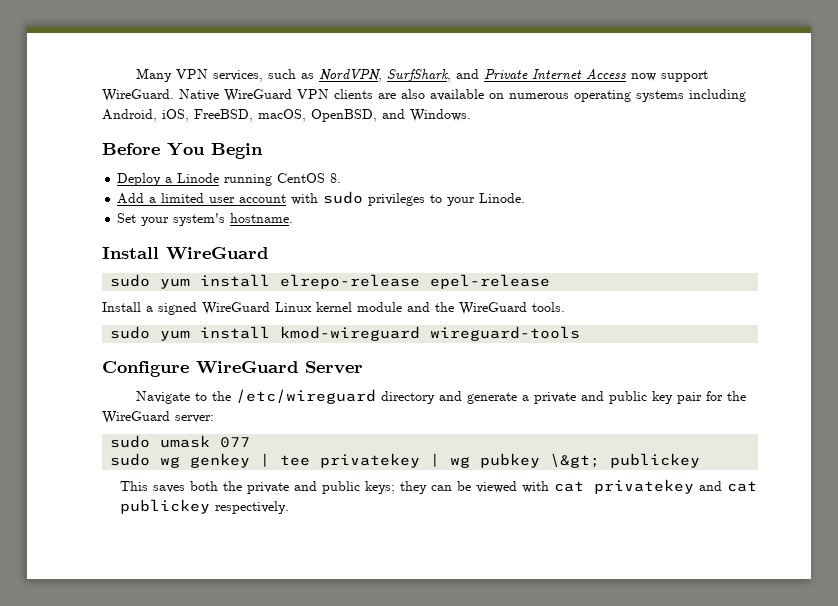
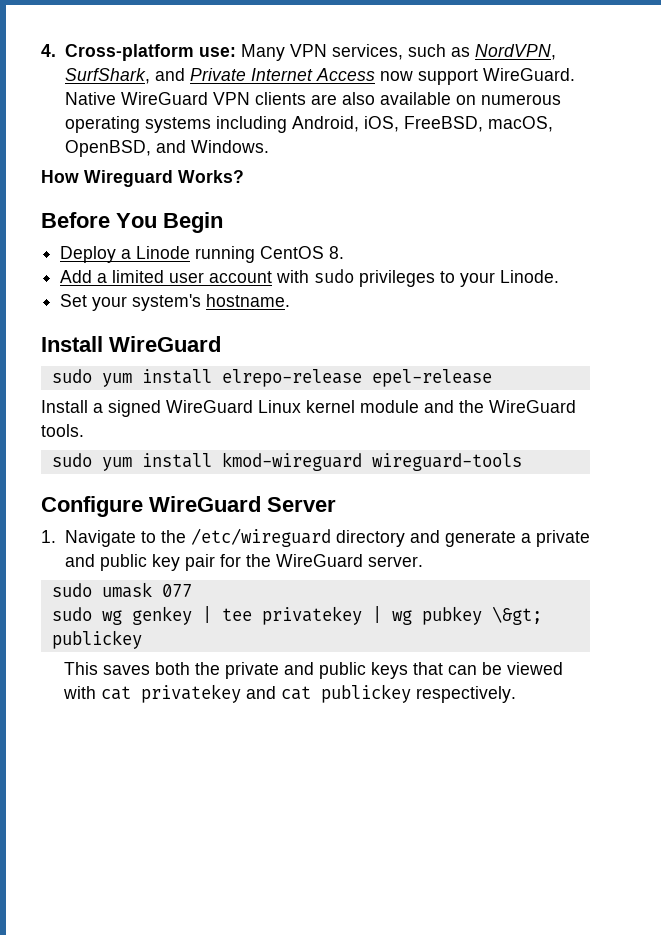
- Many VPN services, such as NordVPN, SurfShark, and Private Internet Access now support WireGuard.
+ 4. Cross-platform use: Many VPN services, such as NordVPN, SurfShark, and Private Internet Access now support WireGuard.
+ How Wireguard Works?
- Navigate to the /etc/wireguard directory and generate a private and public key pair for the WireGuard server:
+ 1. Navigate to the /etc/wireguard directory and generate a private and public key pair for the WireGuard server.
- This saves both the private and public keys; they can be viewed with cat privatekey and cat publickey respectively.
+ This saves both the private and public keys that can be viewed with cat privatekey and cat publickey respectively.

